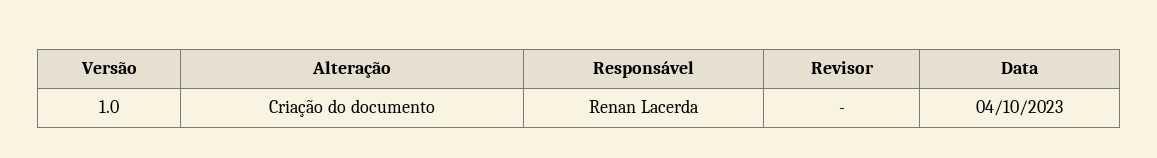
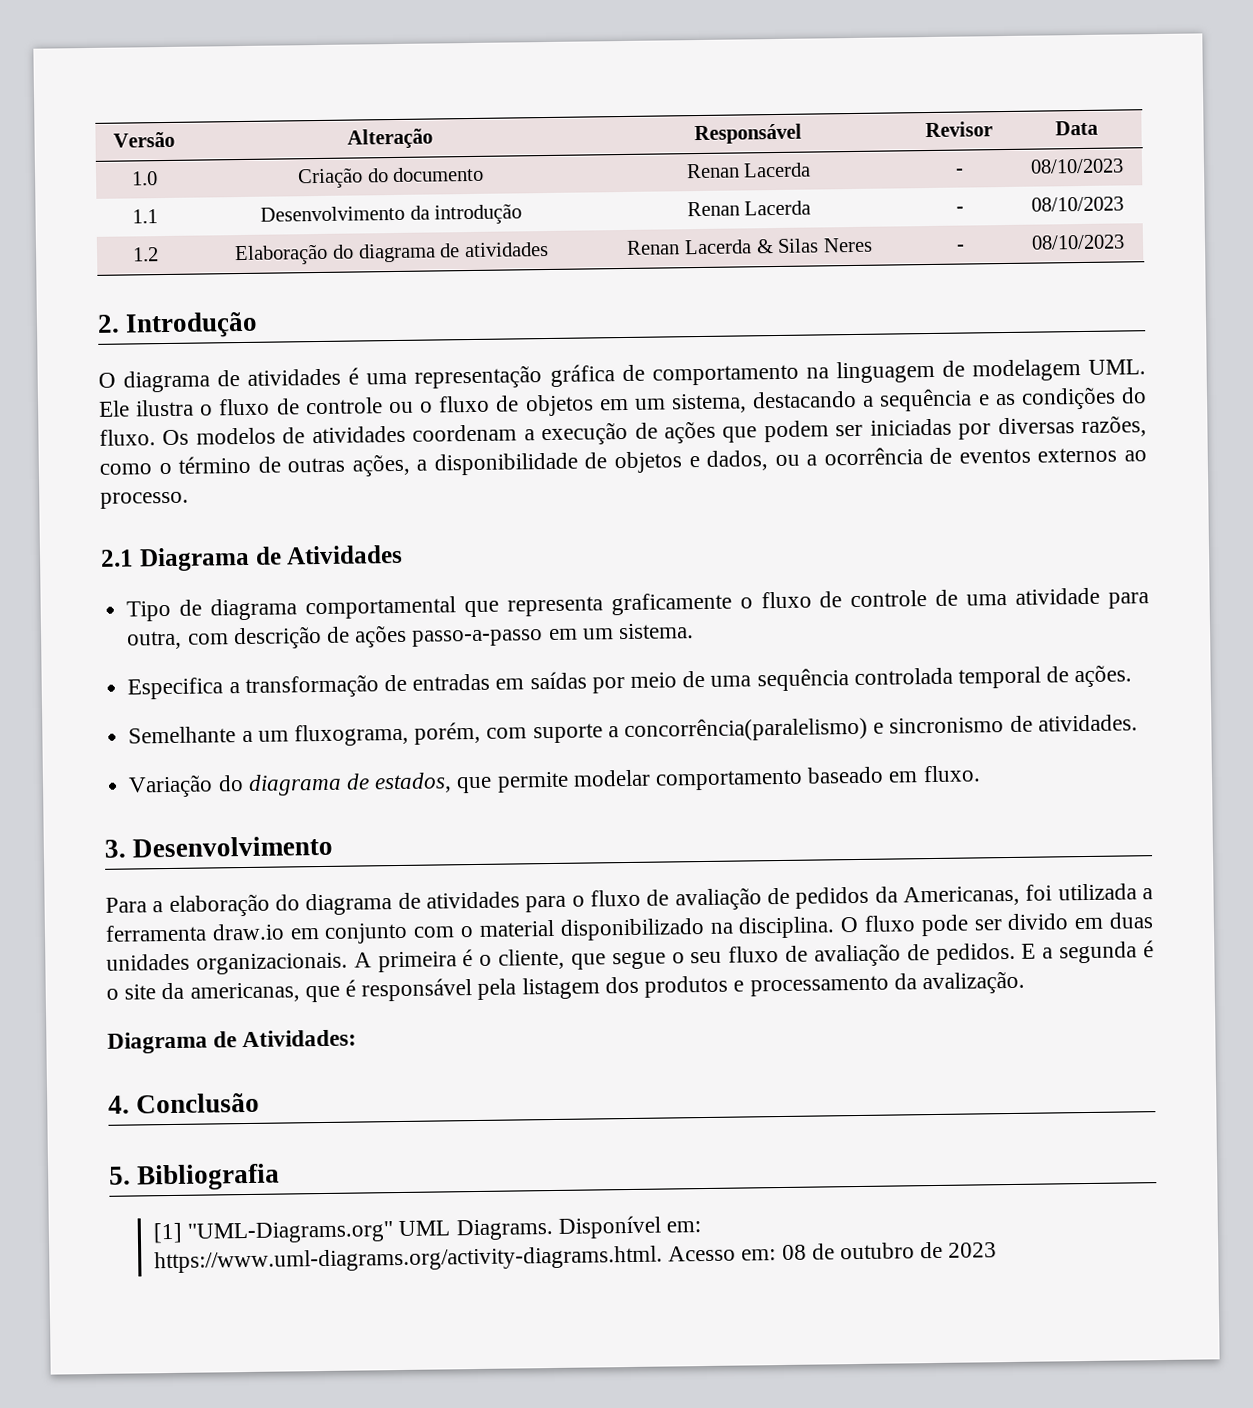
- 1.0 | Criação do documento | Renan Lacerda | - | 04/10/2023
+ 1.0 | Criação do documento | Renan Lacerda | - | 08/10/2023
+ 1.1 | Desenvolvimento da introdução | Renan Lacerda | - | 08/10/2023
+ 1.2 | Elaboração do diagrama de atividades | Renan Lacerda & Silas Neres | - | 08/10/2023
+ 2. Introdução
+ O diagrama de atividades é uma representação gráfica de comportamento na linguagem de modelagem UML. Ele ilustra o fluxo de controle ou o fluxo de objetos em um sistema, destacando a sequência e as condições do fluxo. Os modelos de atividades coordenam a execução de ações que podem ser iniciadas por diversas razões, como o término de outras ações, a disponibilidade de objetos e dados, ou a ocorrência de eventos externos ao processo.
+ 2.1 Diagrama de Atividades
+ Tipo de diagrama comportamental que representa graficamente o fluxo de controle de uma atividade para outra, com descrição de ações passo-a-passo em um sistema.
+ Especifica a transformação de entradas em saídas por meio de uma sequência controlada temporal de ações.
+ Semelhante a um fluxograma, porém, com suporte a concorrência(paralelismo) e sincronismo de atividades.
+ Variação do diagrama de estados, que permite modelar comportamento baseado em fluxo.
+ 3. Desenvolvimento
+ Para a elaboração do diagrama de atividades para o fluxo de avaliação de pedidos da Americanas, foi utilizada a ferramenta draw.io em conjunto com o material disponibilizado na disciplina. O fluxo pode ser divido em duas unidades organizacionais. A primeira é o cliente, que segue o seu fluxo de avaliação de pedidos. E a segunda é o site da americanas, que é responsável pela listagem dos produtos e processamento da avalização.
+ Diagrama de Atividades:
+ 4. Conclusão
+ 5. Bibliografia
+ [1] "UML-Diagrams.org" UML Diagrams. Disponível em: https://www.uml-diagrams.org/activity-diagrams.html. Acesso em: 08 de outubro de 2023

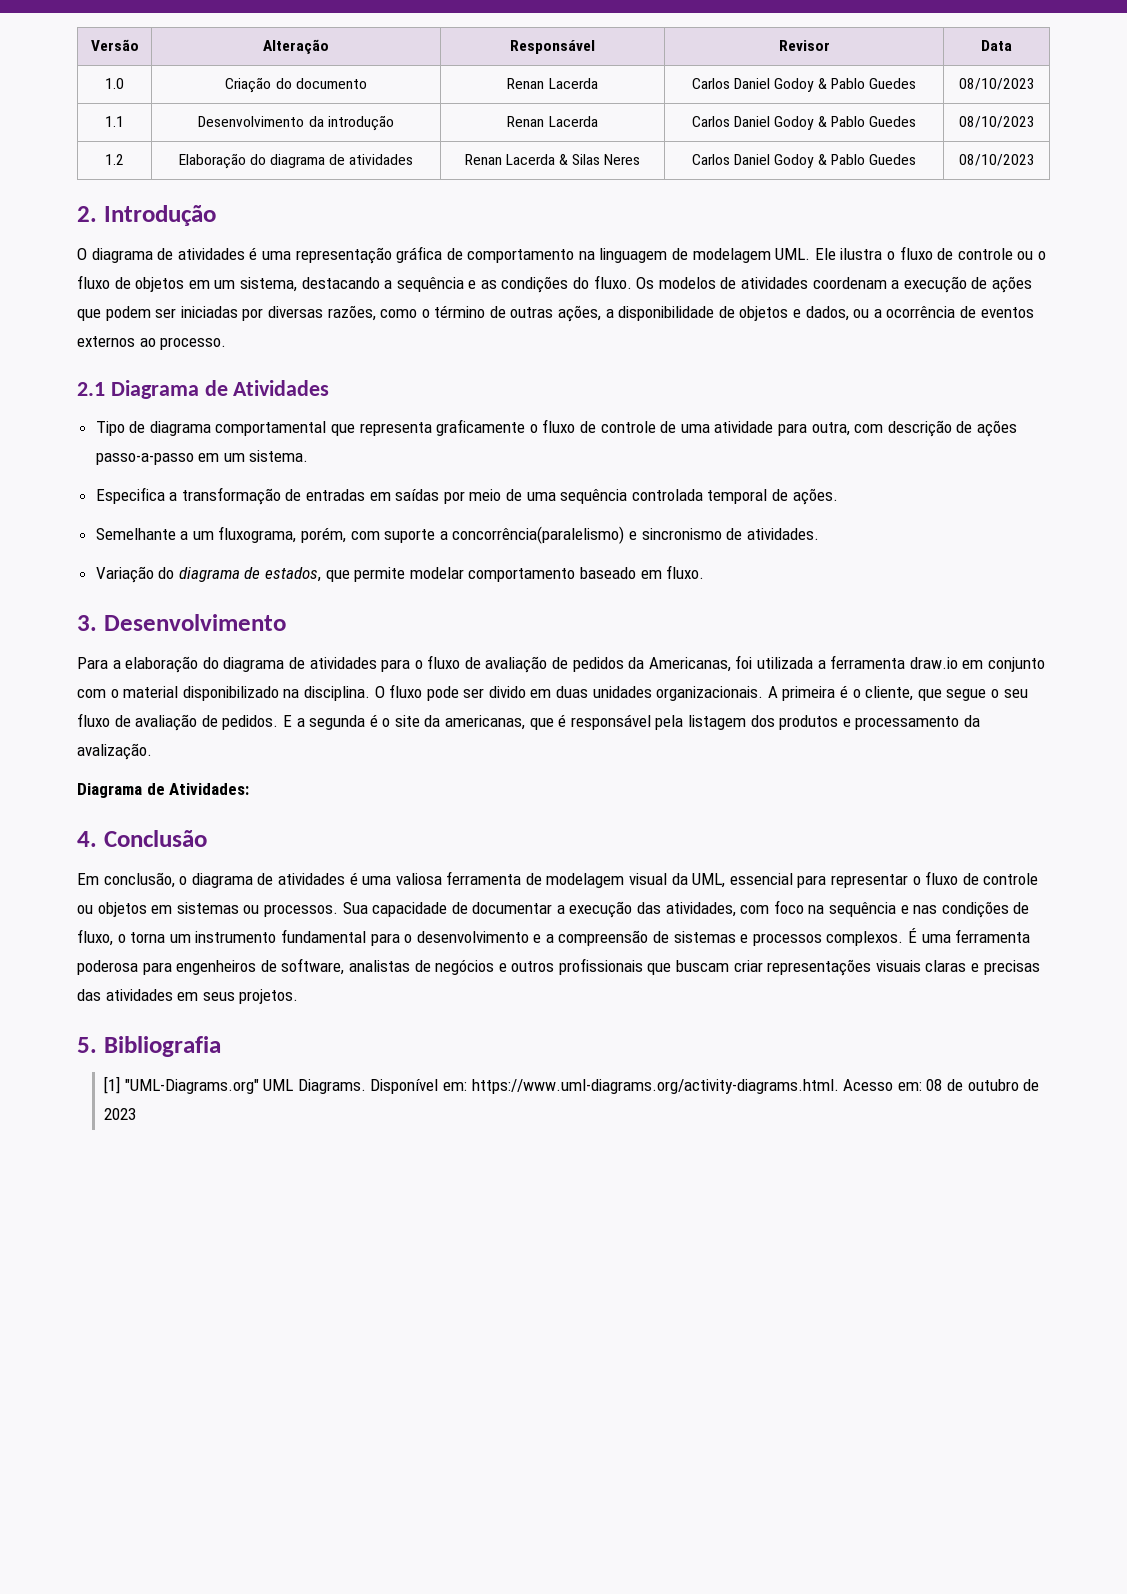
- 1.0 | Criação do documento | Renan Lacerda | - | 08/10/2023
+ 1.0 | Criação do documento | Renan Lacerda | Carlos Daniel Godoy & Pablo Guedes | 08/10/2023
- 1.1 | Desenvolvimento da introdução | Renan Lacerda | - | 08/10/2023
+ 1.1 | Desenvolvimento da introdução | Renan Lacerda | Carlos Daniel Godoy & Pablo Guedes | 08/10/2023
- 1.2 | Elaboração do diagrama de atividades | Renan Lacerda & Silas Neres | - | 08/10/2023
+ 1.2 | Elaboração do diagrama de atividades | Renan Lacerda & Silas Neres | Carlos Daniel Godoy & Pablo Guedes | 08/10/2023
+ Em conclusão, o diagrama de atividades é uma valiosa ferramenta de modelagem visual da UML, essencial para representar o fluxo de controle ou objetos em sistemas ou processos. Sua capacidade de documentar a execução das atividades, com foco na sequência e nas condições de fluxo, o torna um instrumento fundamental para o desenvolvimento e a compreensão de sistemas e processos complexos. É uma ferramenta poderosa para engenheiros de software, analistas de negócios e outros profissionais que buscam criar representações visuais claras e precisas das atividades em seus projetos.

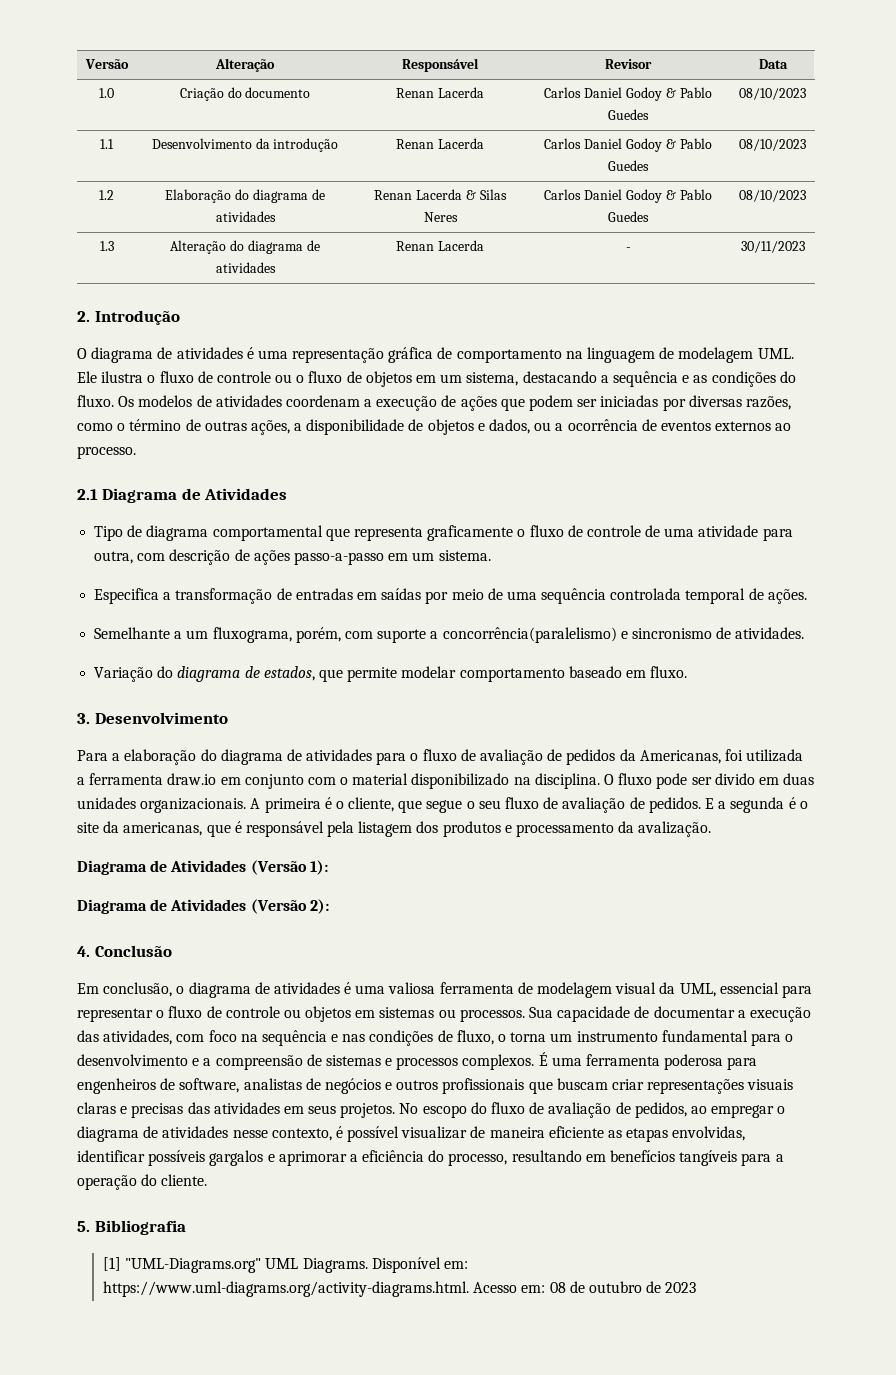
+ 1.3 | Alteração do diagrama de atividades | Renan Lacerda | - | 30/11/2023
- Diagrama de Atividades:
+ Diagrama de Atividades (Versão 1):
+ Diagrama de Atividades (Versão 2):
+ No escopo do fluxo de avaliação de pedidos, ao empregar o diagrama de atividades nesse contexto, é possível visualizar de maneira eficiente as etapas envolvidas, identificar possíveis gargalos e aprimorar a eficiência do processo, resultando em benefícios tangíveis para a operação do cliente.

